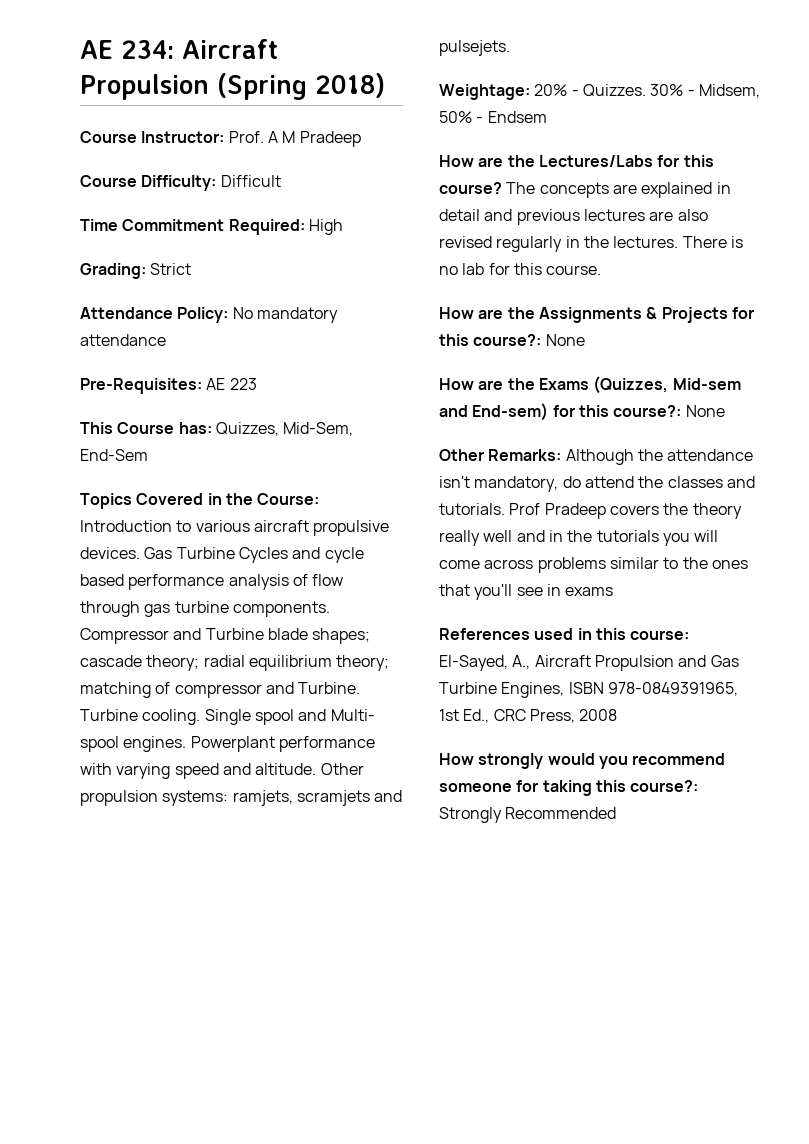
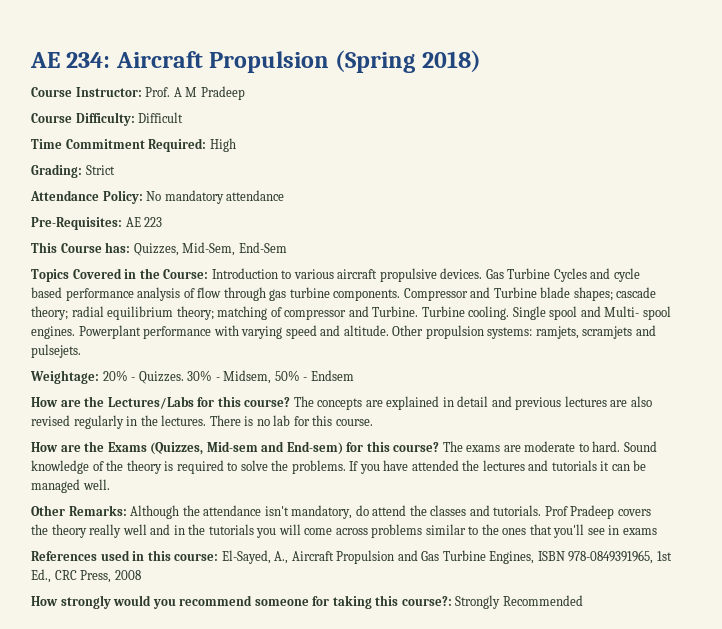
- How are the Assignments & Projects for this course?: None
- How are the Exams (Quizzes, Mid-sem and End-sem) for this course?: None
+ How are the Exams (Quizzes, Mid-sem and End-sem) for this course? The exams are moderate to hard. Sound knowledge of the theory is required to solve the problems. If you have attended the lectures and tutorials it can be managed well.

